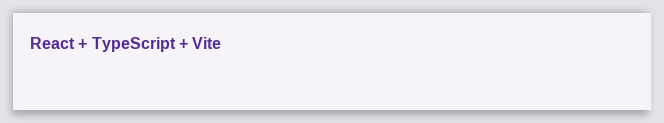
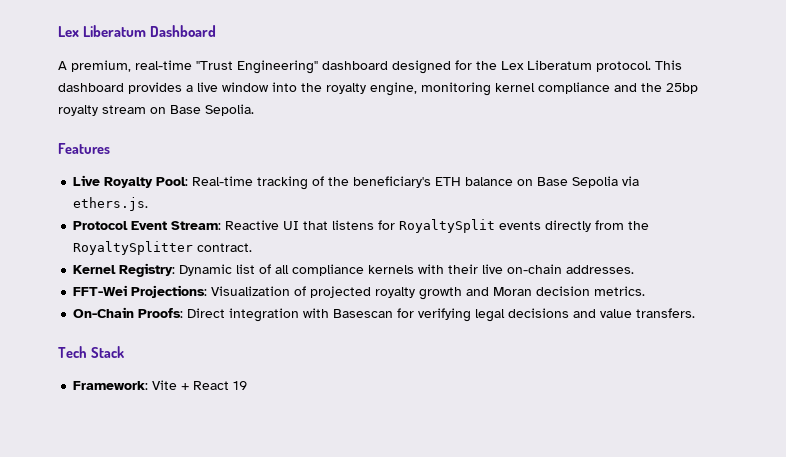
- React + TypeScript + Vite
+ Lex Liberatum Dashboard
+ A premium, real-time "Trust Engineering" dashboard designed for the Lex Liberatum protocol. This dashboard provides a live window into the royalty engine, monitoring kernel compliance and the 25bp royalty stream on Base Sepolia.
+ Features
+ Live Royalty Pool: Real-time tracking of the beneficiary's ETH balance on Base Sepolia via ethers.js.
+ Protocol Event Stream: Reactive UI that listens for RoyaltySplit events directly from the RoyaltySplitter contract.
+ Kernel Registry: Dynamic list of all compliance kernels with their live on-chain addresses.
+ FFT-Wei Projections: Visualization of projected royalty growth and Moran decision metrics.
+ On-Chain Proofs: Direct integration with Basescan for verifying legal decisions and value transfers.
+ Tech Stack
+ Framework: Vite + React 19

